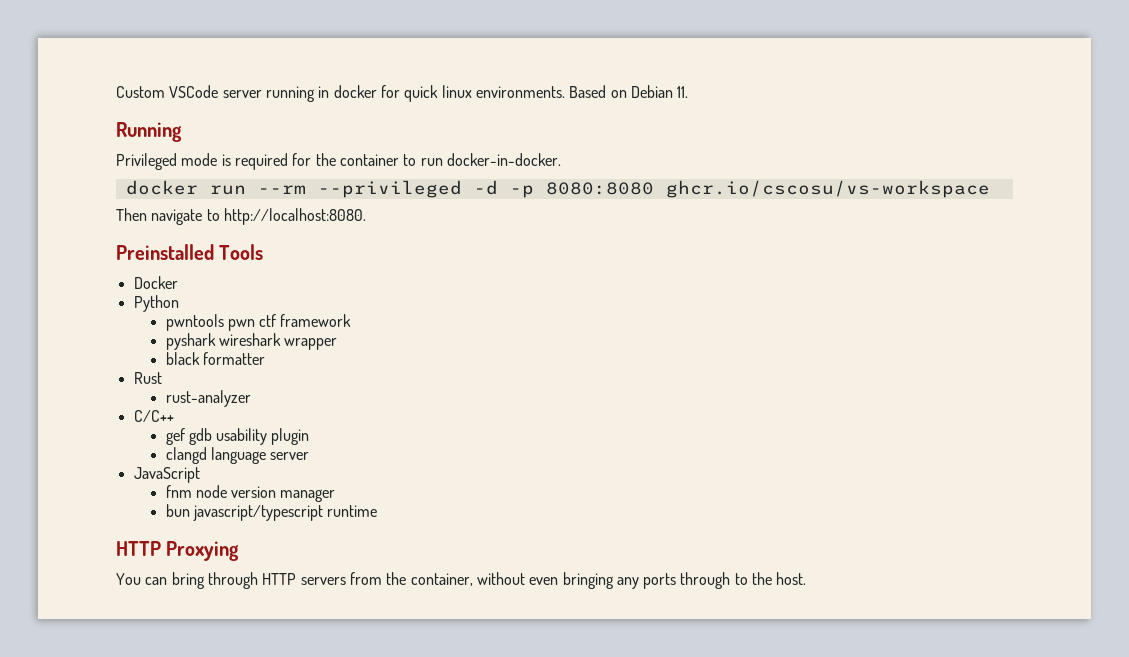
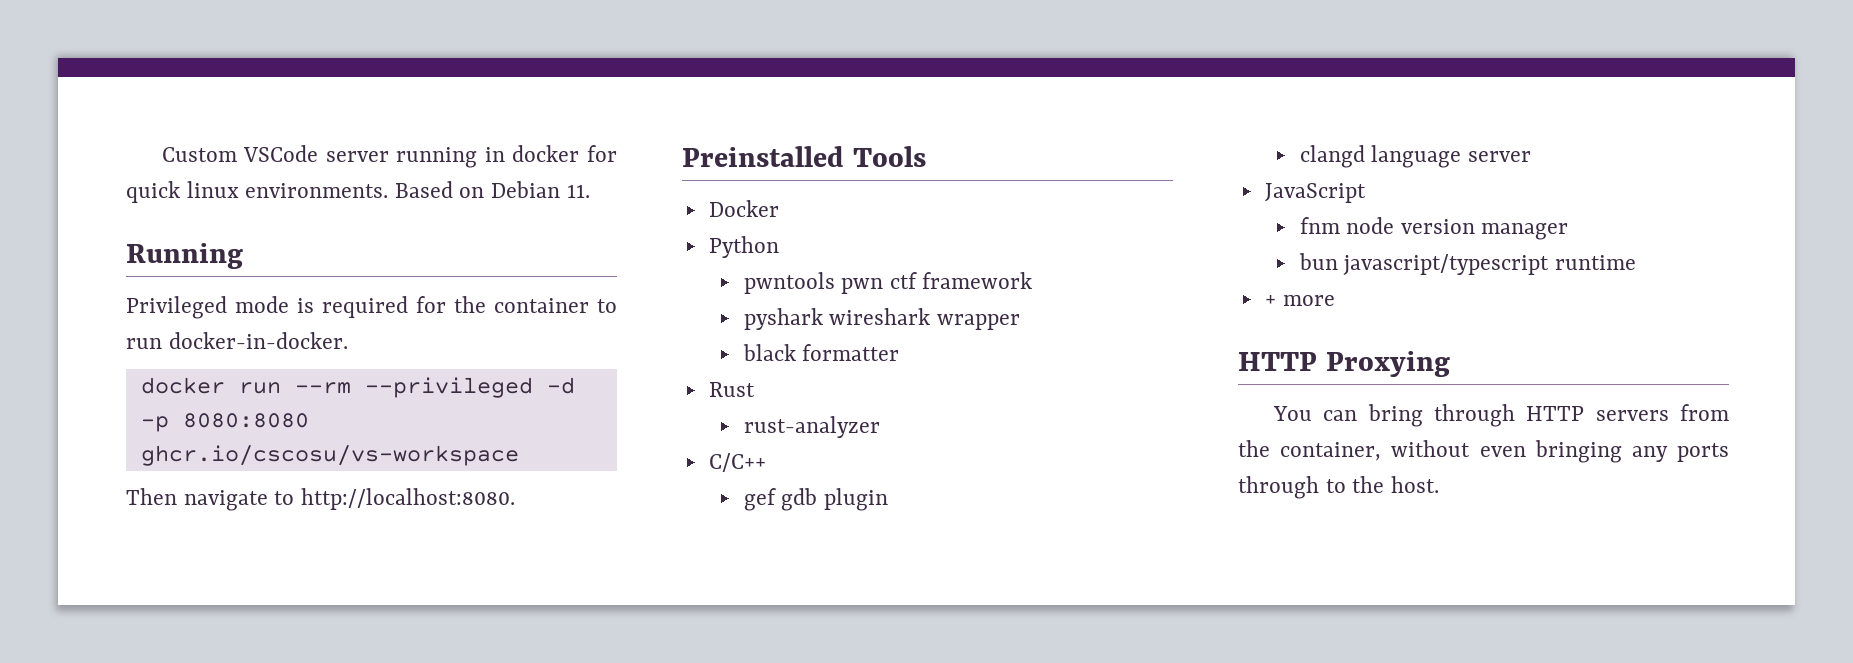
- gef gdb usability plugin
+ gef gdb plugin
+ + more

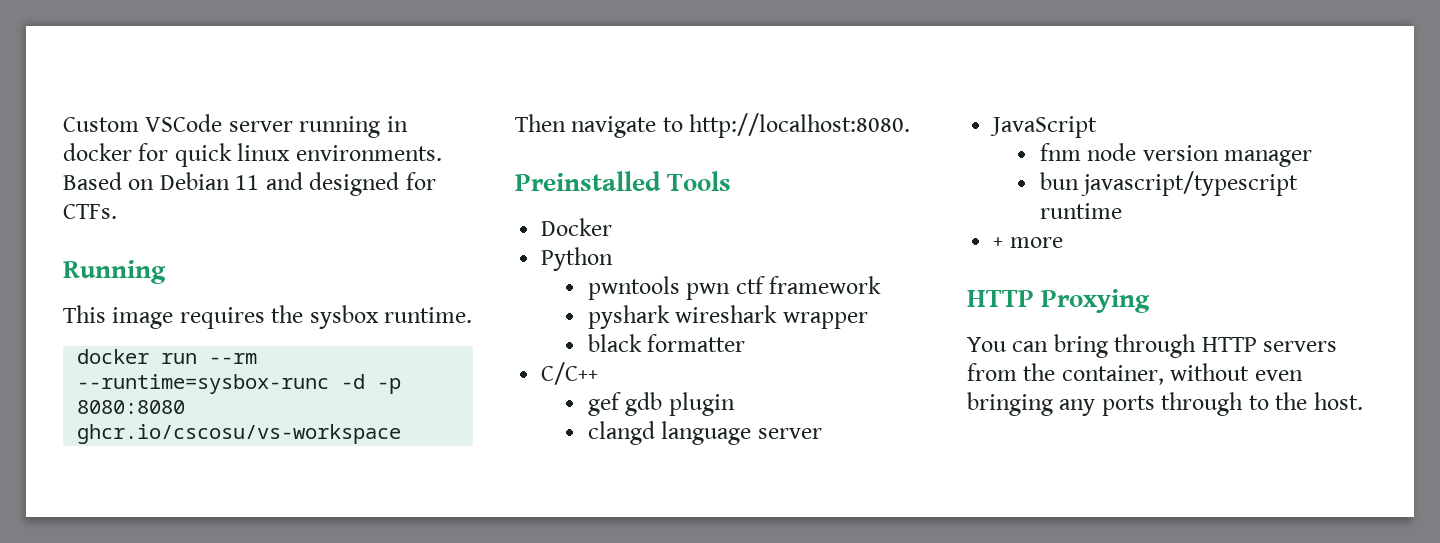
- Based on Debian 11.
+ Based on Debian 11 and designed for CTFs.
  Running
- Privileged mode is required for the container to run docker-in-docker.
+ This image requires the sysbox runtime.
- docker run --rm --privileged -d -p 8080:8080 ghcr.io/cscosu/vs-workspace
+ docker run --rm --runtime=sysbox-runc -d -p 8080:8080 ghcr.io/cscosu/vs-workspace
- Rust
- rust-analyzer

